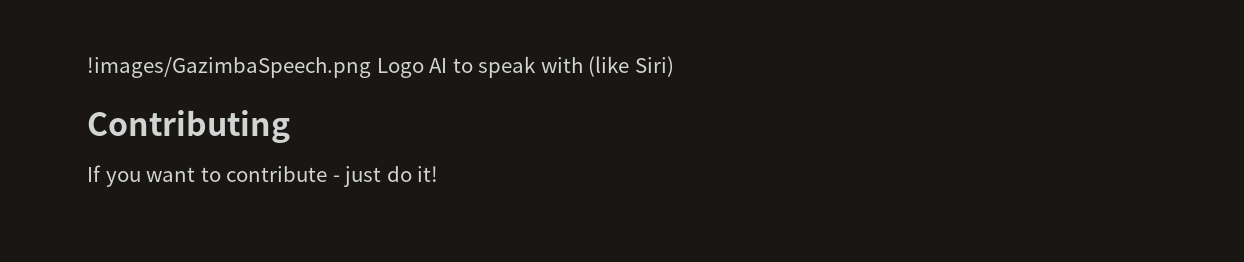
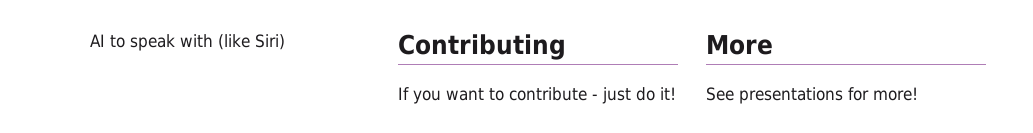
- !images/GazimbaSpeech.png Logo AI to speak with (like Siri)
+ AI to speak with (like Siri)
+ More
+ See presentations for more!

